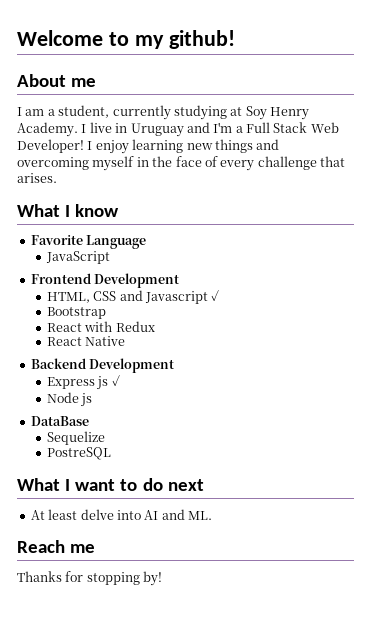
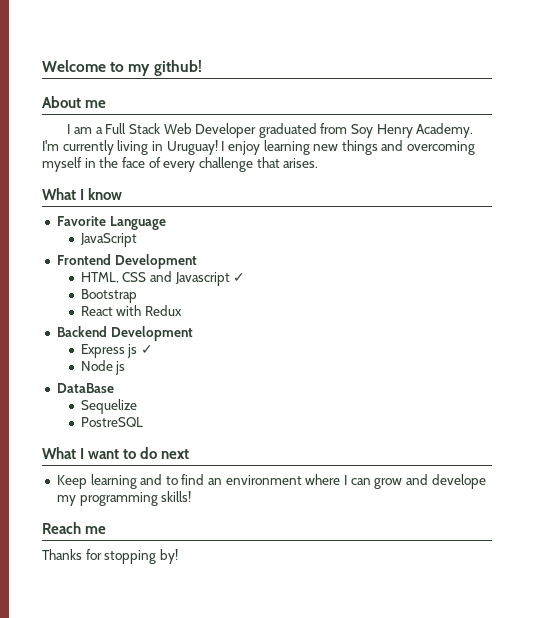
- I am a student, currently studying at Soy Henry Academy. I live in Uruguay and I'm a Full Stack Web Developer!
+ I am a Full Stack Web Developer graduated from Soy Henry Academy. I'm currently living in Uruguay!
- React Native
- At least delve into AI and ML.
+ Keep learning and to find an environment where I can grow and develope my programming skills!

